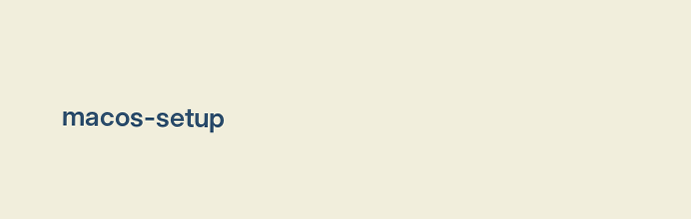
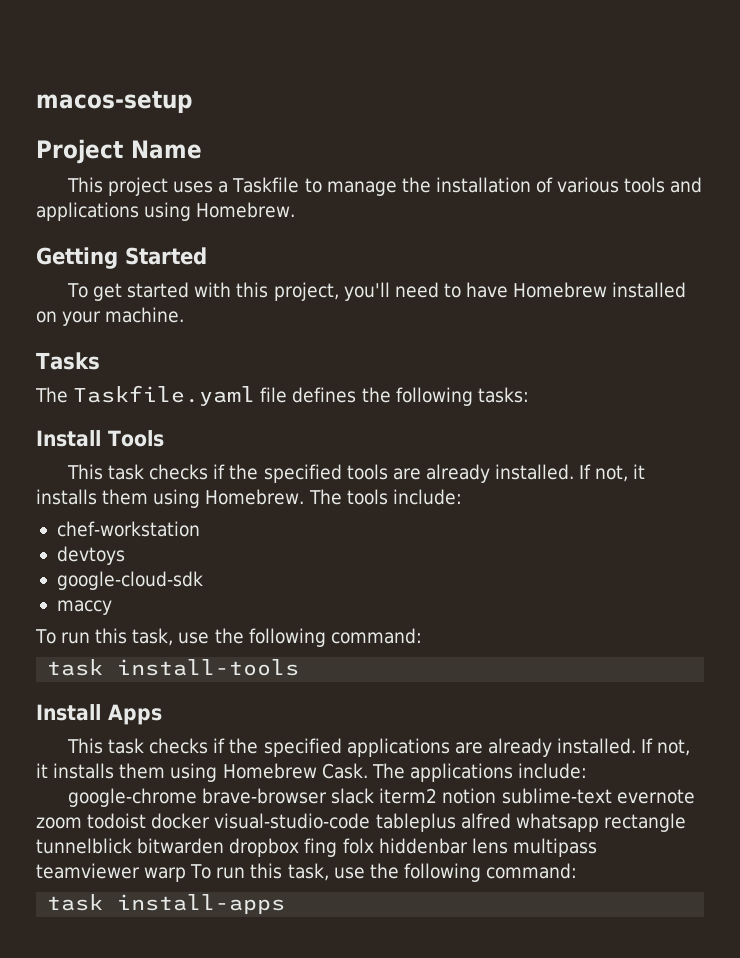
+ Project Name
+ This project uses a Taskfile to manage the installation of various tools and applications using Homebrew.
+ Getting Started
+ To get started with this project, you'll need to have Homebrew installed on your machine.
+ Tasks
+ The Taskfile.yaml file defines the following tasks:
+ Install Tools
+ This task checks if the specified tools are already installed. If not, it installs them using Homebrew. The tools include:
+ chef-workstation
+ devtoys
+ google-cloud-sdk
+ maccy
+ To run this task, use the following command:
+ task install-tools
+ Install Apps
+ This task checks if the specified applications are already installed. If not, it installs them using Homebrew Cask. The applications include:
+ google-chrome brave-browser slack iterm2 notion sublime-text evernote zoom todoist docker visual-studio-code tableplus alfred whatsapp rectangle tunnelblick bitwarden dropbox fing folx hiddenbar lens multipass teamviewer warp To run this task, use the following command:
+ task install-apps

